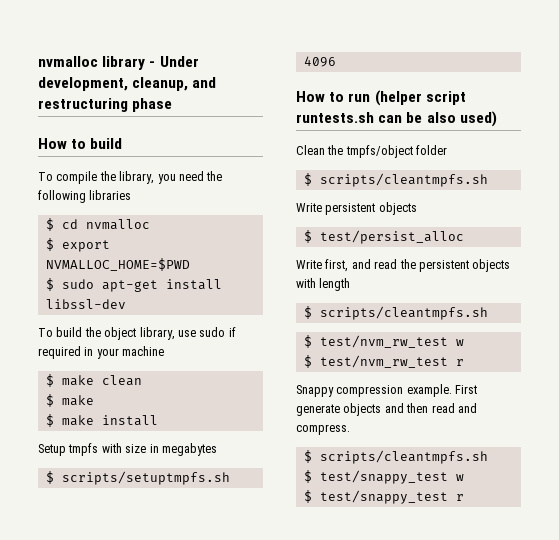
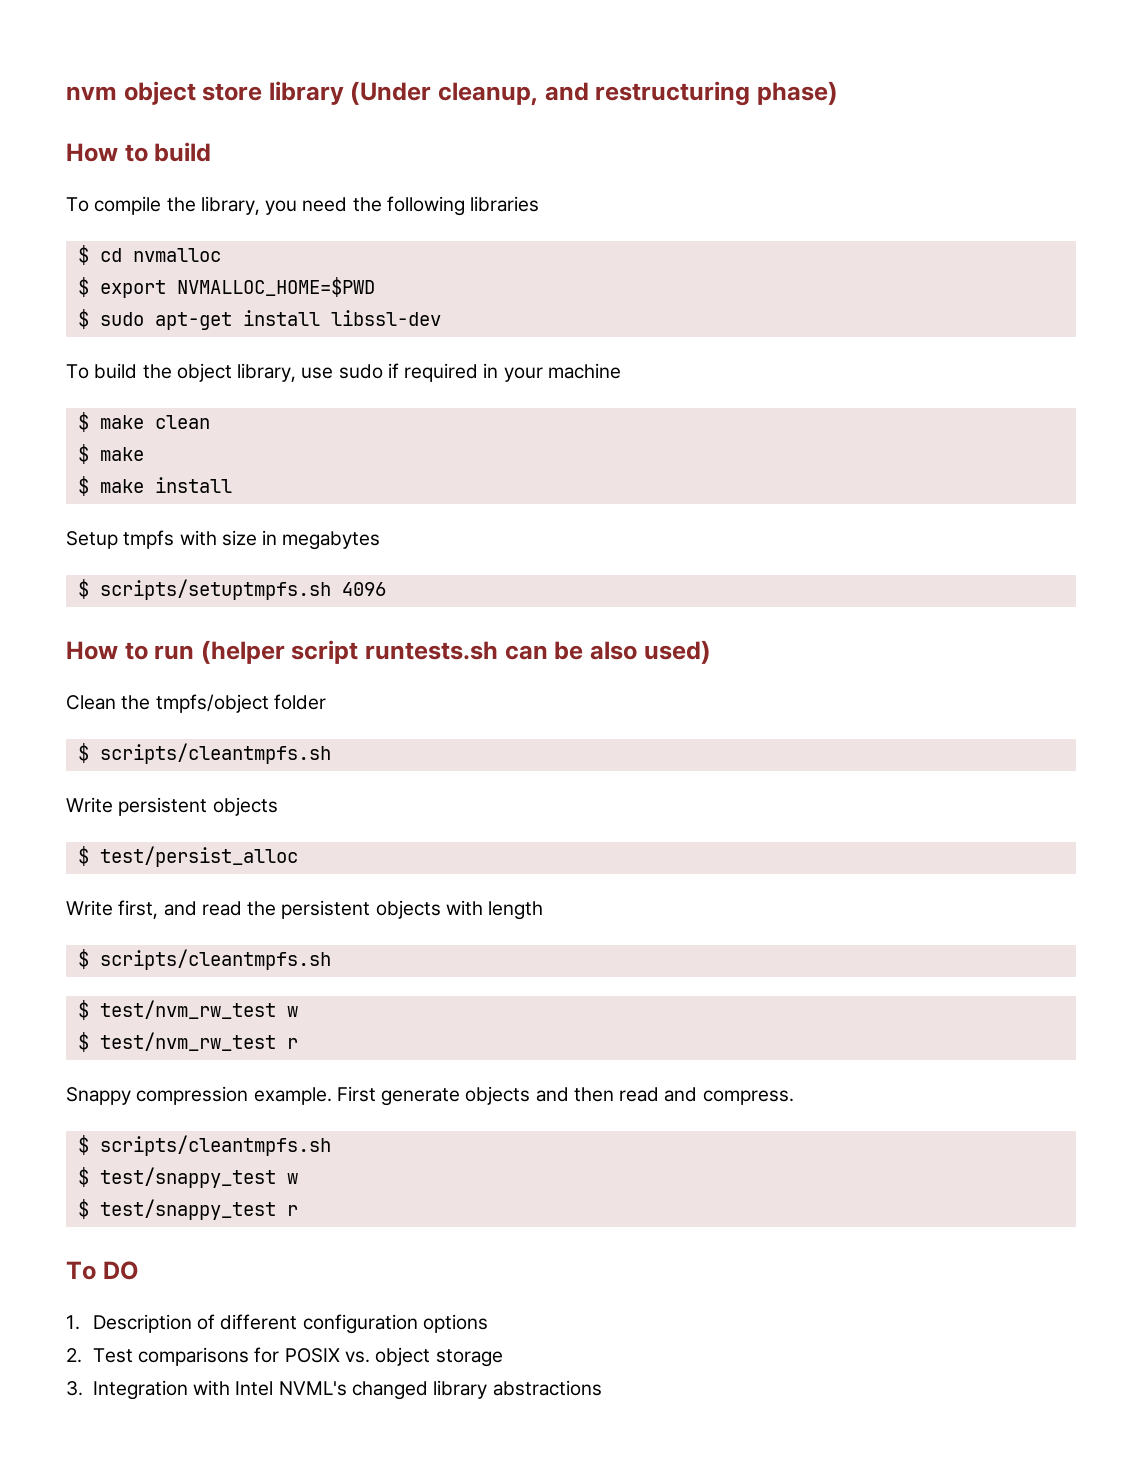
- nvmalloc library - Under development, cleanup, and restructuring phase
+ nvm object store library (Under cleanup, and restructuring phase)
+ To DO
+ 1. Description of different configuration options
+ 2. Test comparisons for POSIX vs. object storage
+ 3. Integration with Intel NVML's changed library abstractions

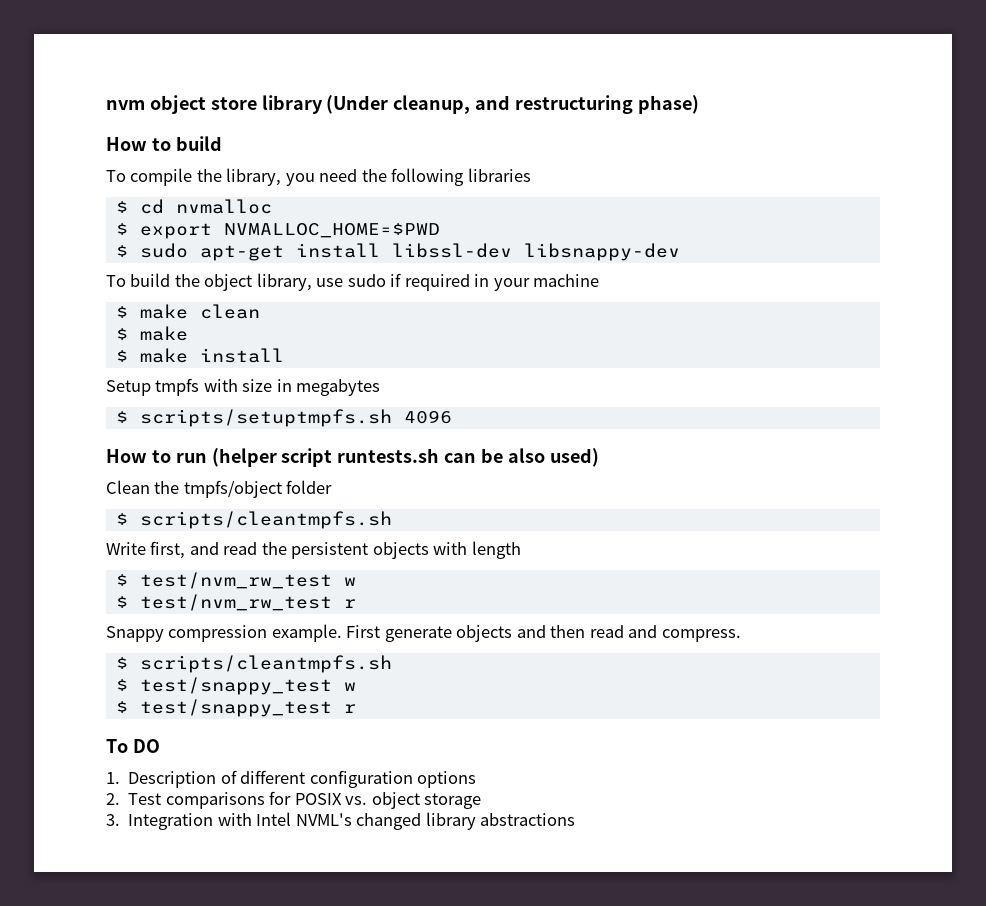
- $ sudo apt-get install libssl-dev
+ $ sudo apt-get install libssl-dev libsnappy-dev
- Write persistent objects
- $ test/persist_alloc
  Write first, and read the persistent objects with length
- $ scripts/cleantmpfs.sh

